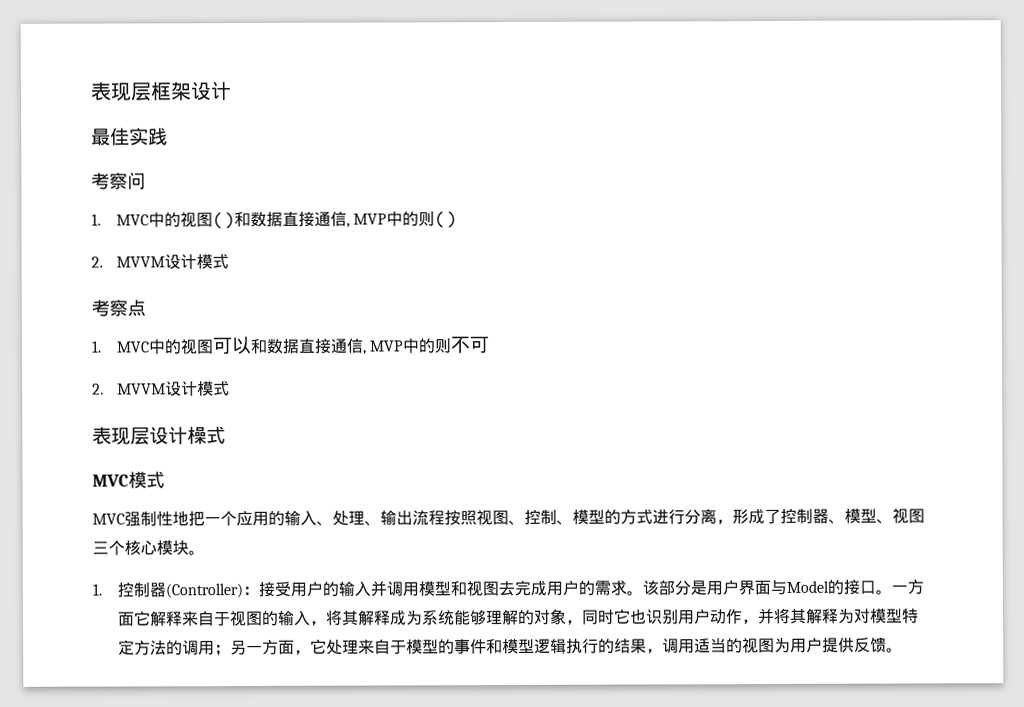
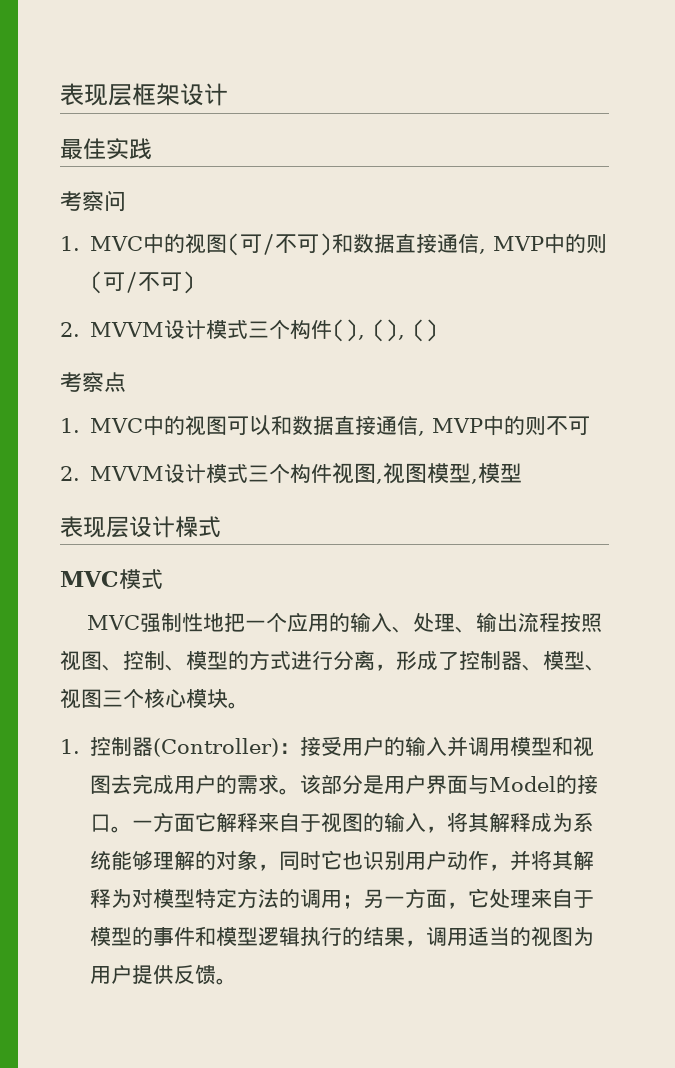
- 1. MVC中的视图()和数据直接通信, MVP中的则()
- 2. MVVM设计模式
+ 1. MVC中的视图(可/不可)和数据直接通信, MVP中的则(可/不可)
+ 2. MVVM设计模式三个构件(), (), ()
  1. MVC中的视图可以和数据直接通信, MVP中的则不可
- 2. MVVM设计模式
+ 2. MVVM设计模式三个构件视图,视图模型,模型

